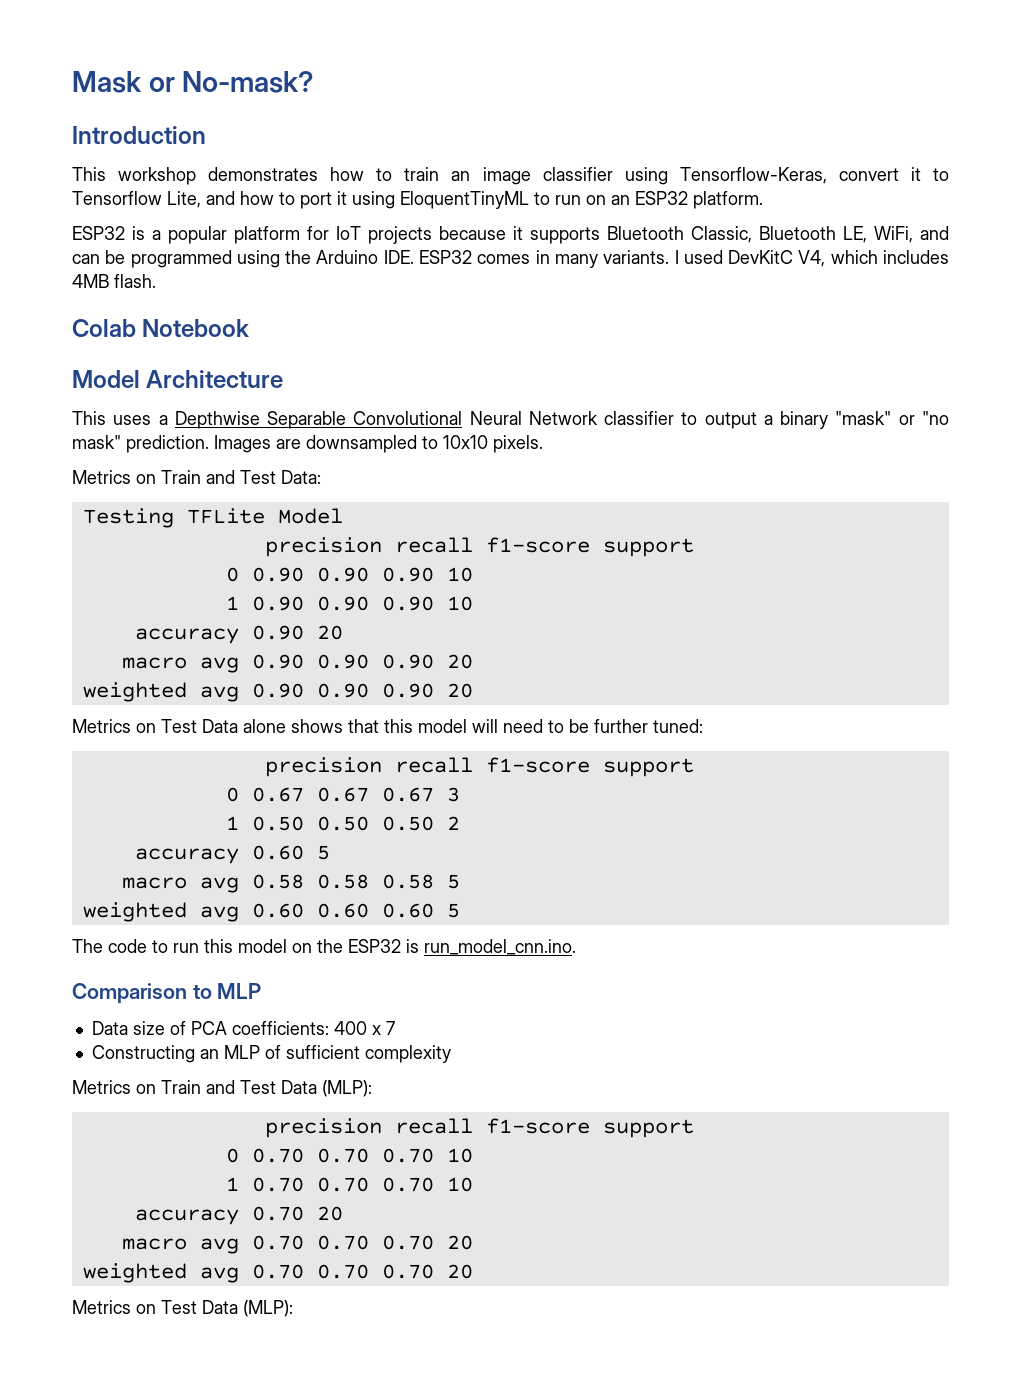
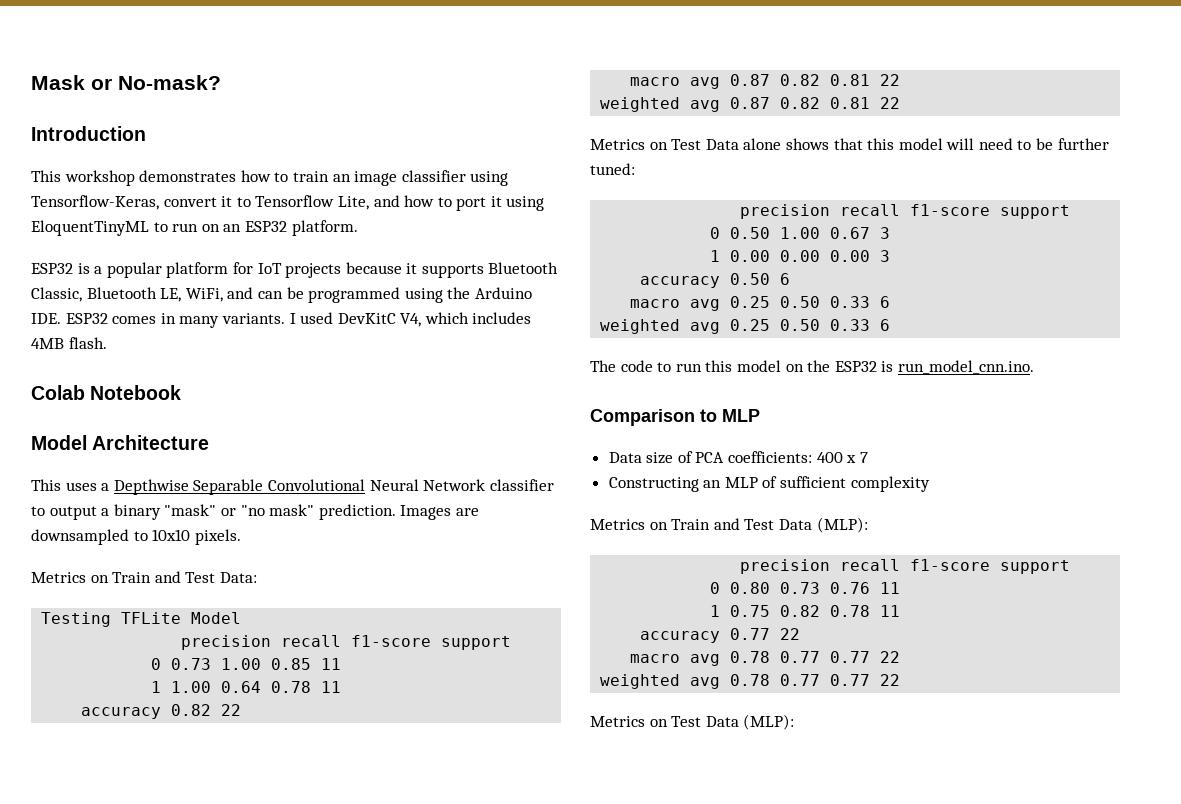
- 0 0.90 0.90 0.90 10
- 1 0.90 0.90 0.90 10
- accuracy 0.90 20
- macro avg 0.90 0.90 0.90 20
- weighted avg 0.90 0.90 0.90 20
+ 0 0.73 1.00 0.85 11
+ 1 1.00 0.64 0.78 11
+ accuracy 0.82 22
+ macro avg 0.87 0.82 0.81 22
+ weighted avg 0.87 0.82 0.81 22
- 0 0.67 0.67 0.67 3
+ 0 0.50 1.00 0.67 3
- 1 0.50 0.50 0.50 2
- accuracy 0.60 5
- macro avg 0.58 0.58 0.58 5
- weighted avg 0.60 0.60 0.60 5
+ 1 0.00 0.00 0.00 3
+ accuracy 0.50 6
+ macro avg 0.25 0.50 0.33 6
+ weighted avg 0.25 0.50 0.33 6
- 0 0.70 0.70 0.70 10
- 1 0.70 0.70 0.70 10
- accuracy 0.70 20
- macro avg 0.70 0.70 0.70 20
- weighted avg 0.70 0.70 0.70 20
+ 0 0.80 0.73 0.76 11
+ 1 0.75 0.82 0.78 11
+ accuracy 0.77 22
+ macro avg 0.78 0.77 0.77 22
+ weighted avg 0.78 0.77 0.77 22

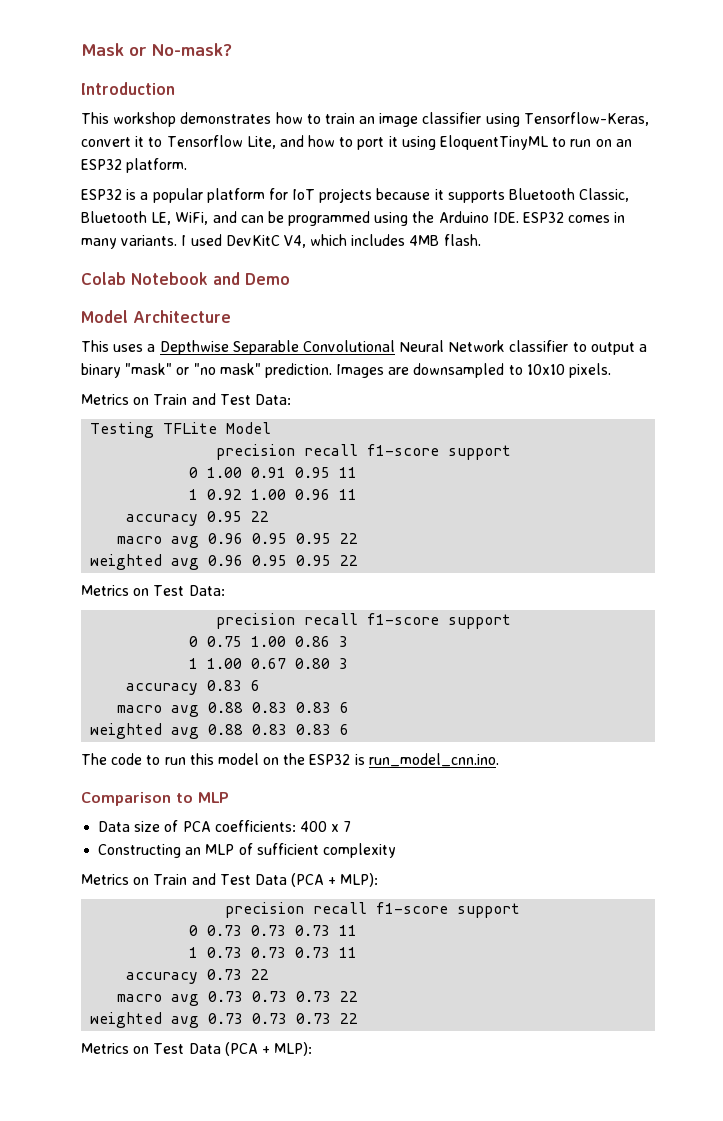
- Colab Notebook
+ Colab Notebook and Demo
- 0 0.73 1.00 0.85 11
- 1 1.00 0.64 0.78 11
- accuracy 0.82 22
- macro avg 0.87 0.82 0.81 22
- weighted avg 0.87 0.82 0.81 22
- Metrics on Test Data alone shows that this model will need to be further tuned:
+ 0 1.00 0.91 0.95 11
+ 1 0.92 1.00 0.96 11
+ accuracy 0.95 22
+ macro avg 0.96 0.95 0.95 22
+ weighted avg 0.96 0.95 0.95 22
+ Metrics on Test Data:
  precision recall f1-score support
- 0 0.50 1.00 0.67 3
+ 0 0.75 1.00 0.86 3
- 1 0.00 0.00 0.00 3
+ 1 1.00 0.67 0.80 3
- accuracy 0.50 6
+ accuracy 0.83 6
- macro avg 0.25 0.50 0.33 6
+ macro avg 0.88 0.83 0.83 6
- weighted avg 0.25 0.50 0.33 6
+ weighted avg 0.88 0.83 0.83 6
- Metrics on Train and Test Data (MLP):
+ Metrics on Train and Test Data (PCA + MLP):
  precision recall f1-score support
- 0 0.80 0.73 0.76 11
- 1 0.75 0.82 0.78 11
- accuracy 0.77 22
- macro avg 0.78 0.77 0.77 22
- weighted avg 0.78 0.77 0.77 22
- Metrics on Test Data (MLP):
+ 0 0.73 0.73 0.73 11
+ 1 0.73 0.73 0.73 11
+ accuracy 0.73 22
+ macro avg 0.73 0.73 0.73 22
+ weighted avg 0.73 0.73 0.73 22
+ Metrics on Test Data (PCA + MLP):

